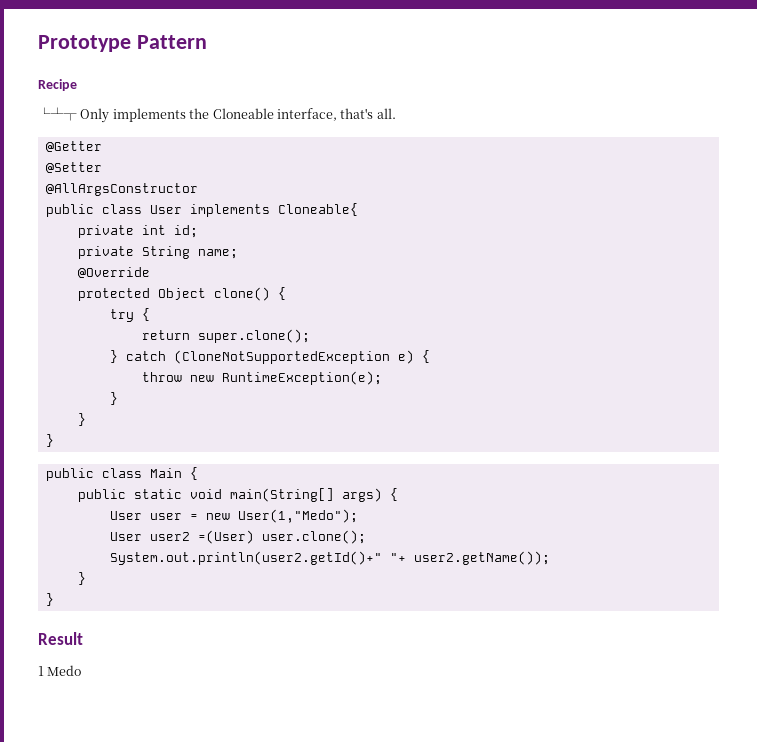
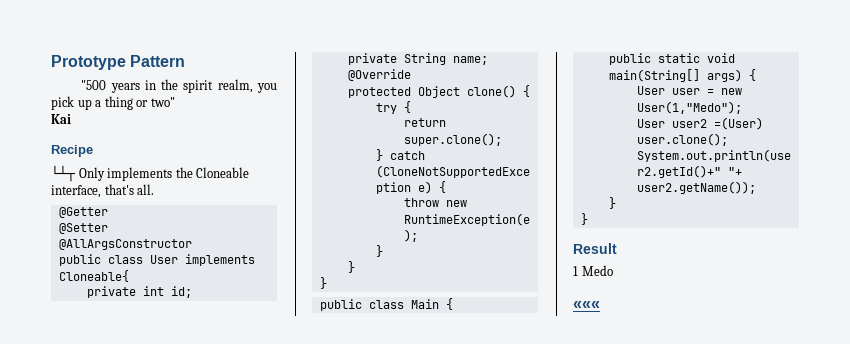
+ "500 years in the spirit realm, you pick up a thing or two"
+ Kai
+ «««

